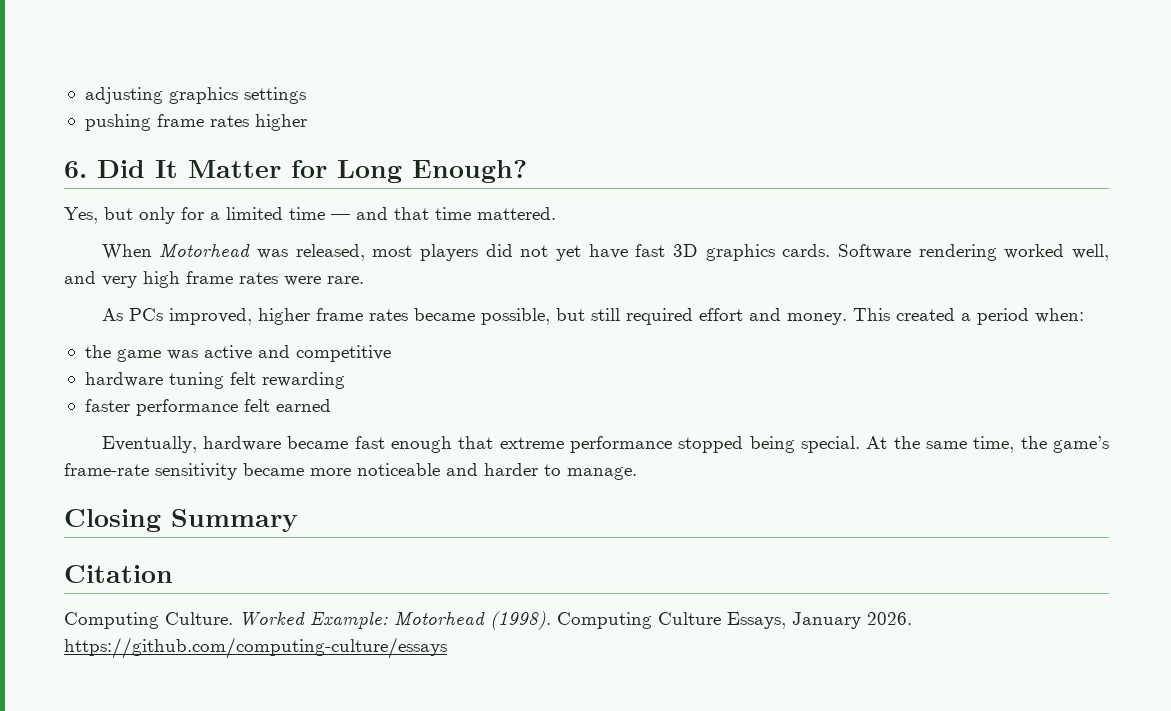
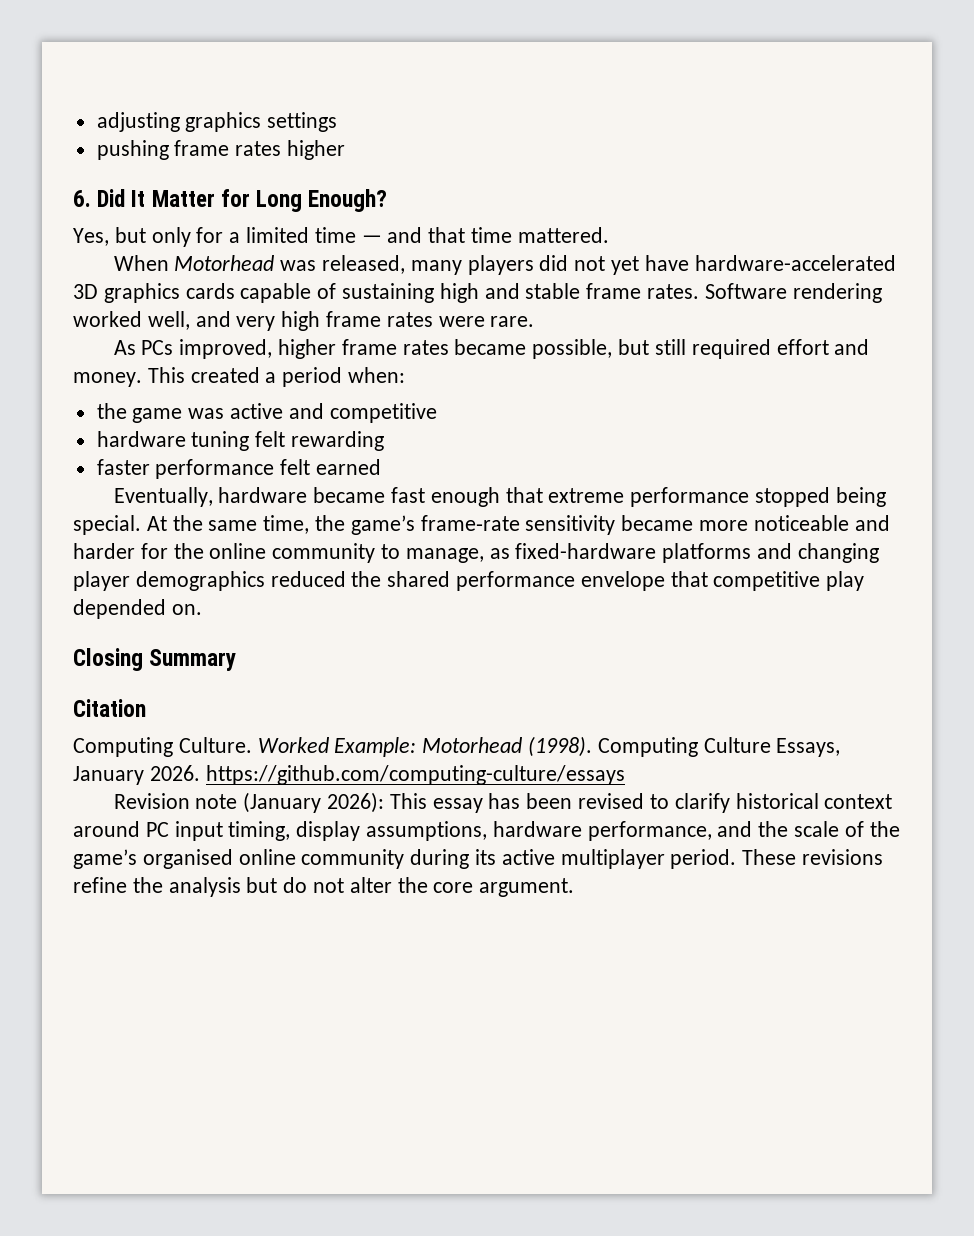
- When Motorhead was released, most players did not yet have fast 3D graphics cards.
+ When Motorhead was released, many players did not yet have hardware-accelerated 3D graphics cards capable of sustaining high and stable frame rates.
- At the same time, the game’s frame‑rate sensitivity became more noticeable and harder to manage.
+ At the same time, the game’s frame‑rate sensitivity became more noticeable and harder for the online community to manage, as fixed-hardware platforms and changing player demographics reduced the shared performance envelope that competitive play depended on.
+ Revision note (January 2026): This essay has been revised to clarify historical context around PC input timing, display assumptions, hardware performance, and the scale of the game’s organised online community during its active multiplayer period. These revisions refine the analysis but do not alter the core argument.

